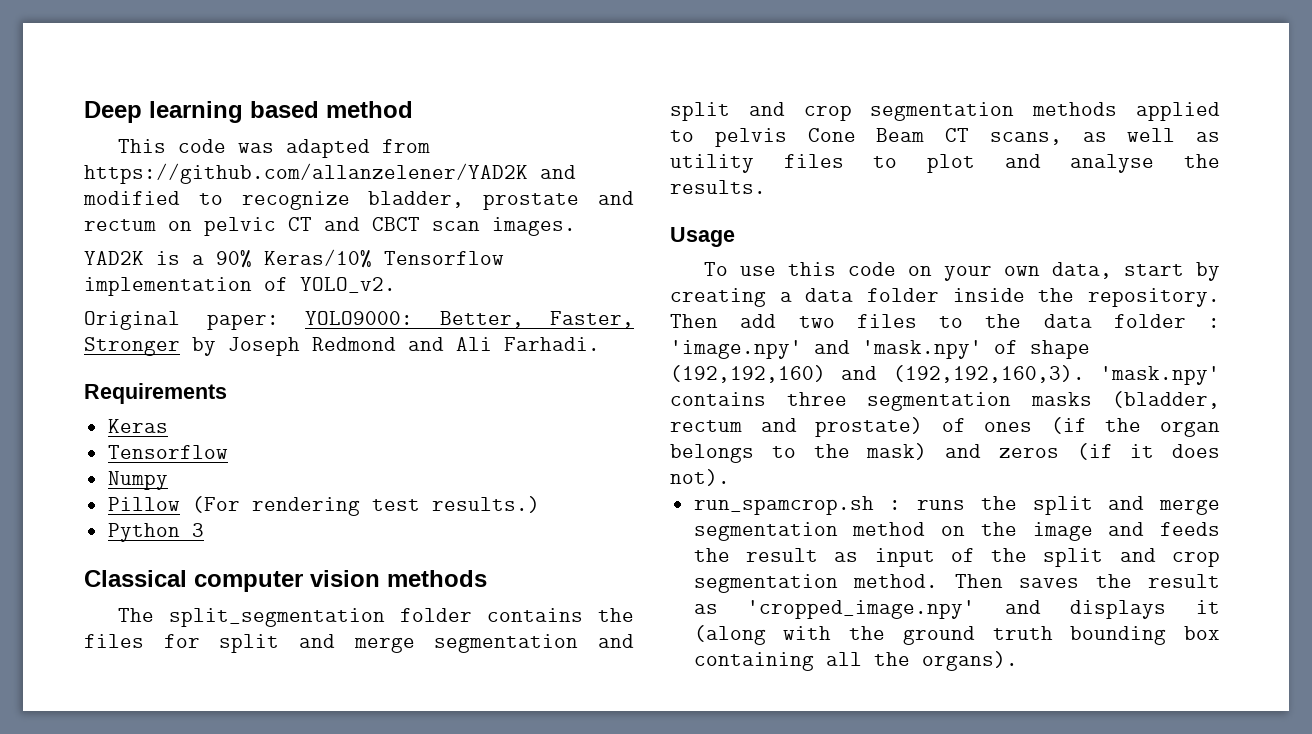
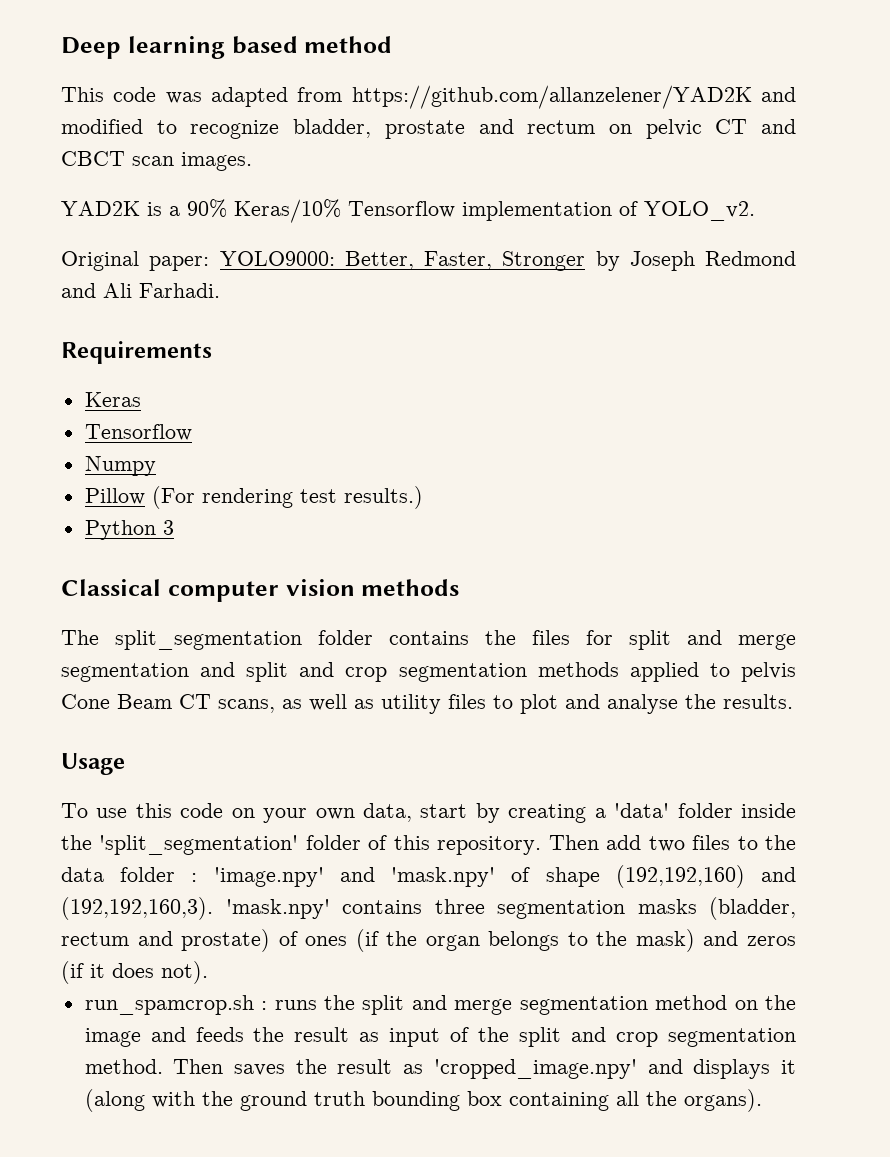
- To use this code on your own data, start by creating a data folder inside the repository.
+ To use this code on your own data, start by creating a 'data' folder inside the 'split_segmentation' folder of this repository.

